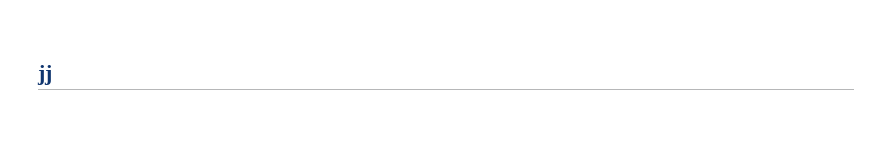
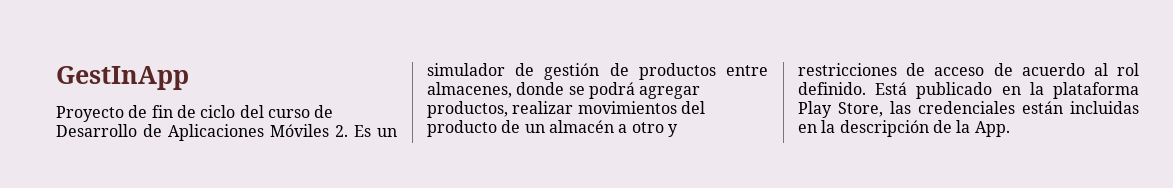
- jj
+ GestInApp
+ Proyecto de fin de ciclo del curso de Desarrollo de Aplicaciones Móviles 2. Es un simulador de gestión de productos entre almacenes, donde se podrá agregar productos, realizar movimientos del producto de un almacén a otro y restricciones de acceso de acuerdo al rol definido. Está publicado en la plataforma Play Store, las credenciales están incluidas en la descripción de la App.

